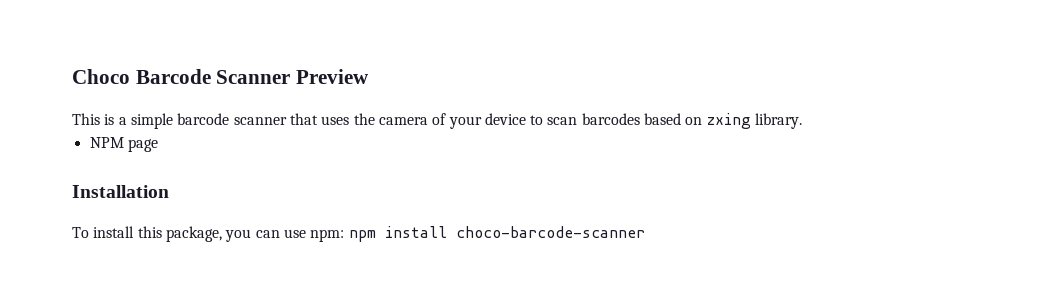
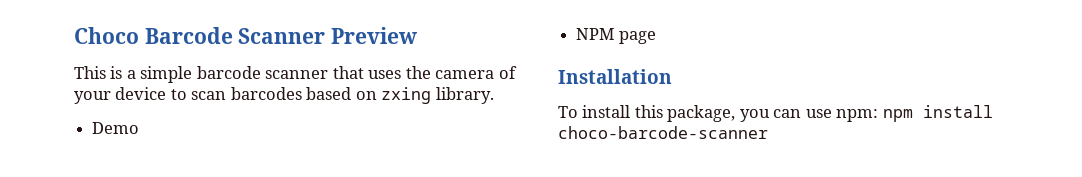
+ Demo

